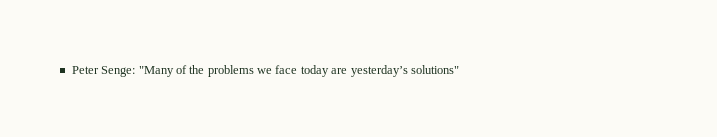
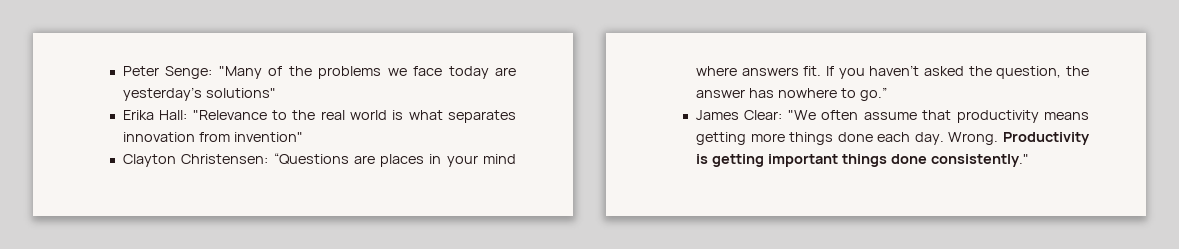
+ Erika Hall: "Relevance to the real world is what separates innovation from invention"
+ Clayton Christensen: “Questions are places in your mind where answers fit. If you haven’t asked the question, the answer has nowhere to go.”
+ James Clear: "We often assume that productivity means getting more things done each day. Wrong. Productivity is getting important things done consistently."

